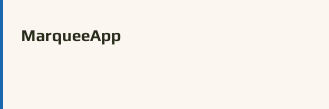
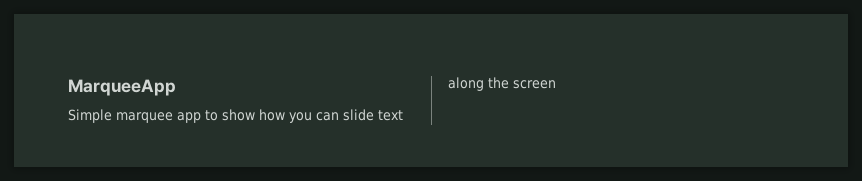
+ Simple marquee app to show how you can slide text along the screen

